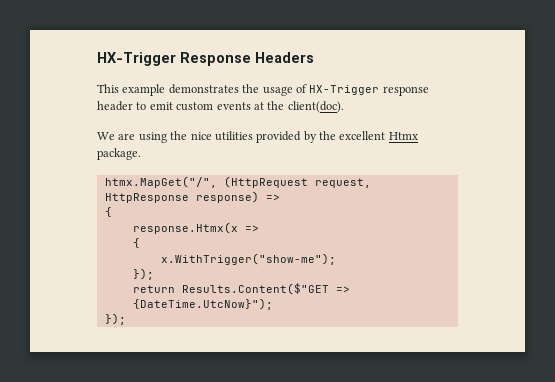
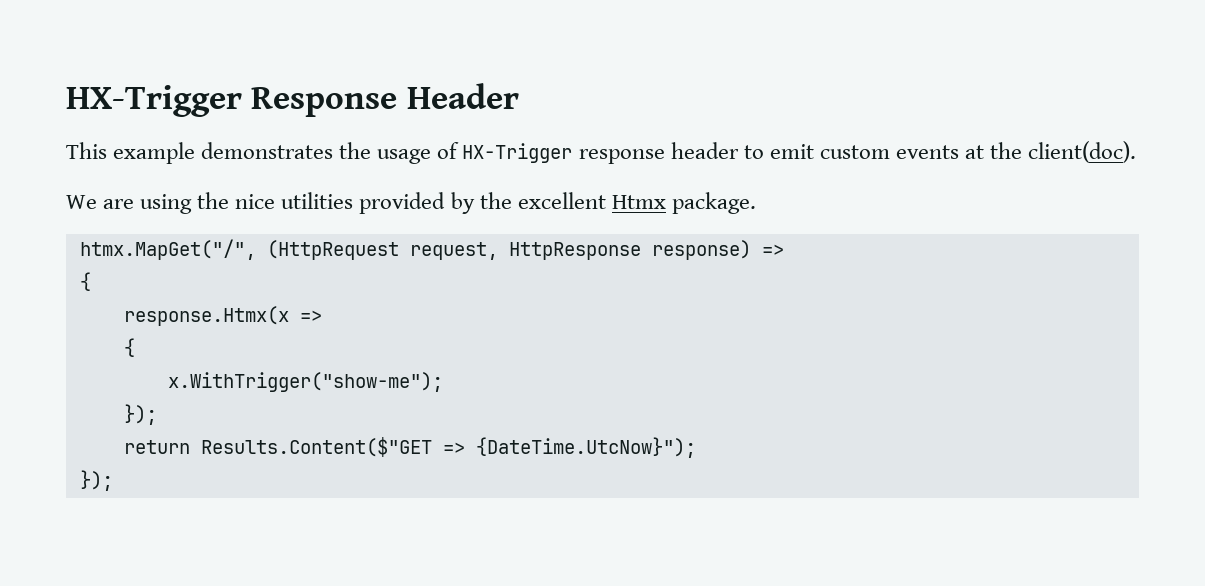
- HX-Trigger Response Headers
+ HX-Trigger Response Header

